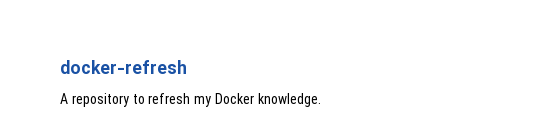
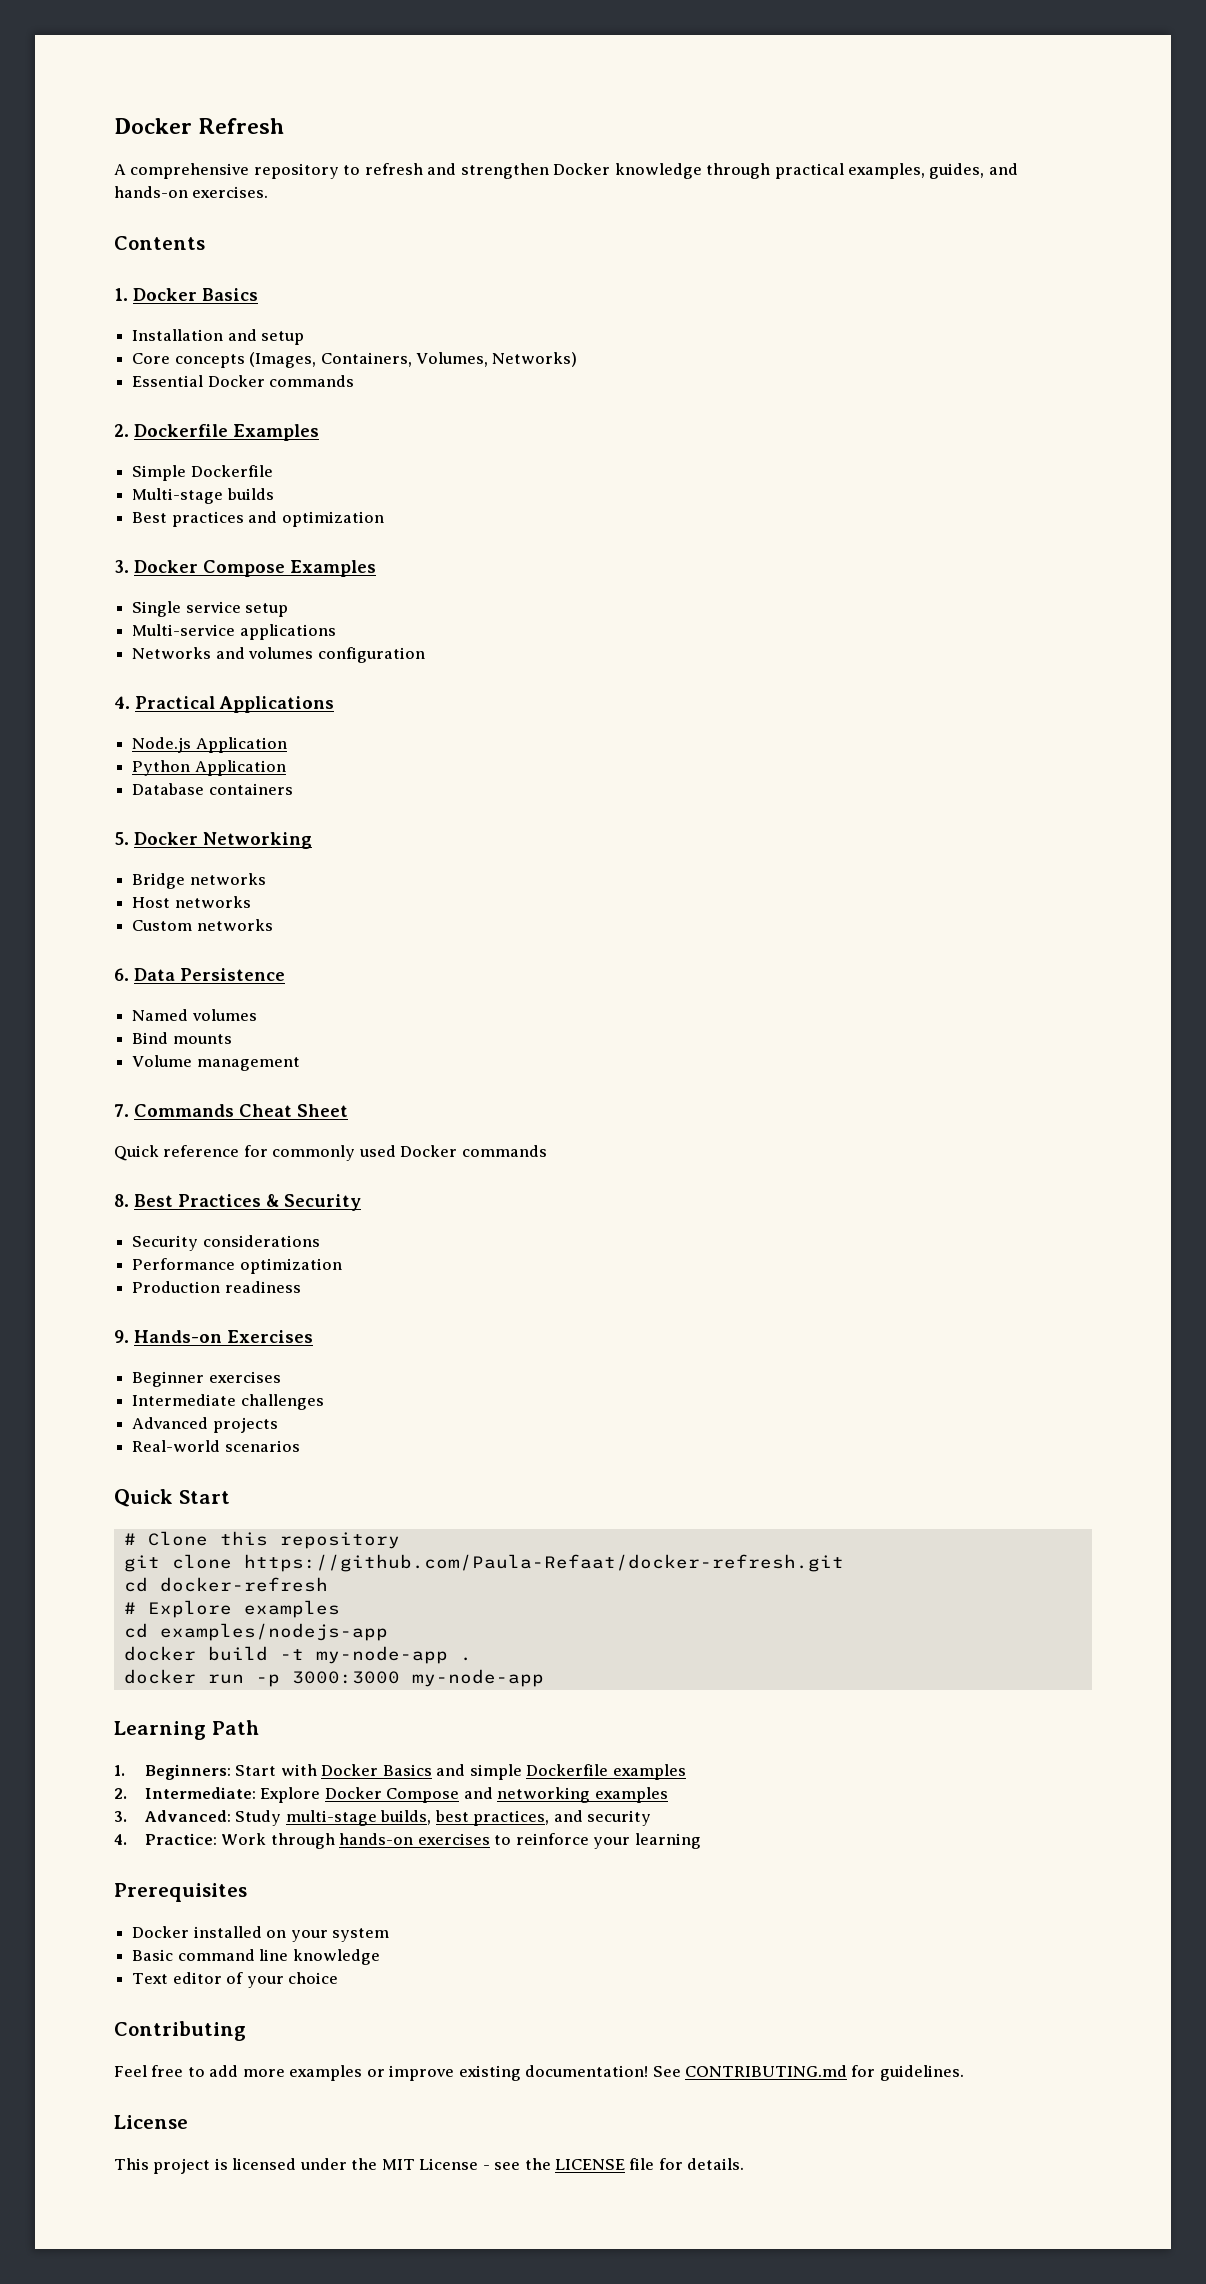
- docker-refresh
+ Docker Refresh
- A repository to refresh my Docker knowledge.
+ A comprehensive repository to refresh and strengthen Docker knowledge through practical examples, guides, and hands-on exercises.
+ Contents
+ 1. Docker Basics
+ Installation and setup
+ Core concepts (Images, Containers, Volumes, Networks)
+ Essential Docker commands
+ 2. Dockerfile Examples
+ Simple Dockerfile
+ Multi-stage builds
+ Best practices and optimization
+ 3. Docker Compose Examples
+ Single service setup
+ Multi-service applications
+ Networks and volumes configuration
+ 4. Practical Applications
+ Node.js Application
+ Python Application
+ Database containers
+ 5. Docker Networking
+ Bridge networks
+ Host networks
+ Custom networks
+ 6. Data Persistence
+ Named volumes
+ Bind mounts
+ Volume management
+ 7. Commands Cheat Sheet
+ Quick reference for commonly used Docker commands
+ 8. Best Practices & Security
+ Security considerations
+ Performance optimization
+ Production readiness
+ 9. Hands-on Exercises
+ Beginner exercises
+ Intermediate challenges
+ Advanced projects
+ Real-world scenarios
+ Quick Start
+ # Clone this repository
+ git clone https://github.com/Paula-Refaat/docker-refresh.git
+ cd docker-refresh
+ # Explore examples
+ cd examples/nodejs-app
+ docker build -t my-node-app .
+ docker run -p 3000:3000 my-node-app
+ Learning Path
+ 1. Beginners: Start with Docker Basics and simple Dockerfile examples
+ 2. Intermediate: Explore Docker Compose and networking examples
+ 3. Advanced: Study multi-stage builds, best practices, and security
+ 4. Practice: Work through hands-on exercises to reinforce your learning
+ Prerequisites
+ Docker installed on your system
+ Basic command line knowledge
+ Text editor of your choice
+ Contributing
+ Feel free to add more examples or improve existing documentation! See CONTRIBUTING.md for guidelines.
+ License
+ This project is licensed under the MIT License - see the LICENSE file for details.

